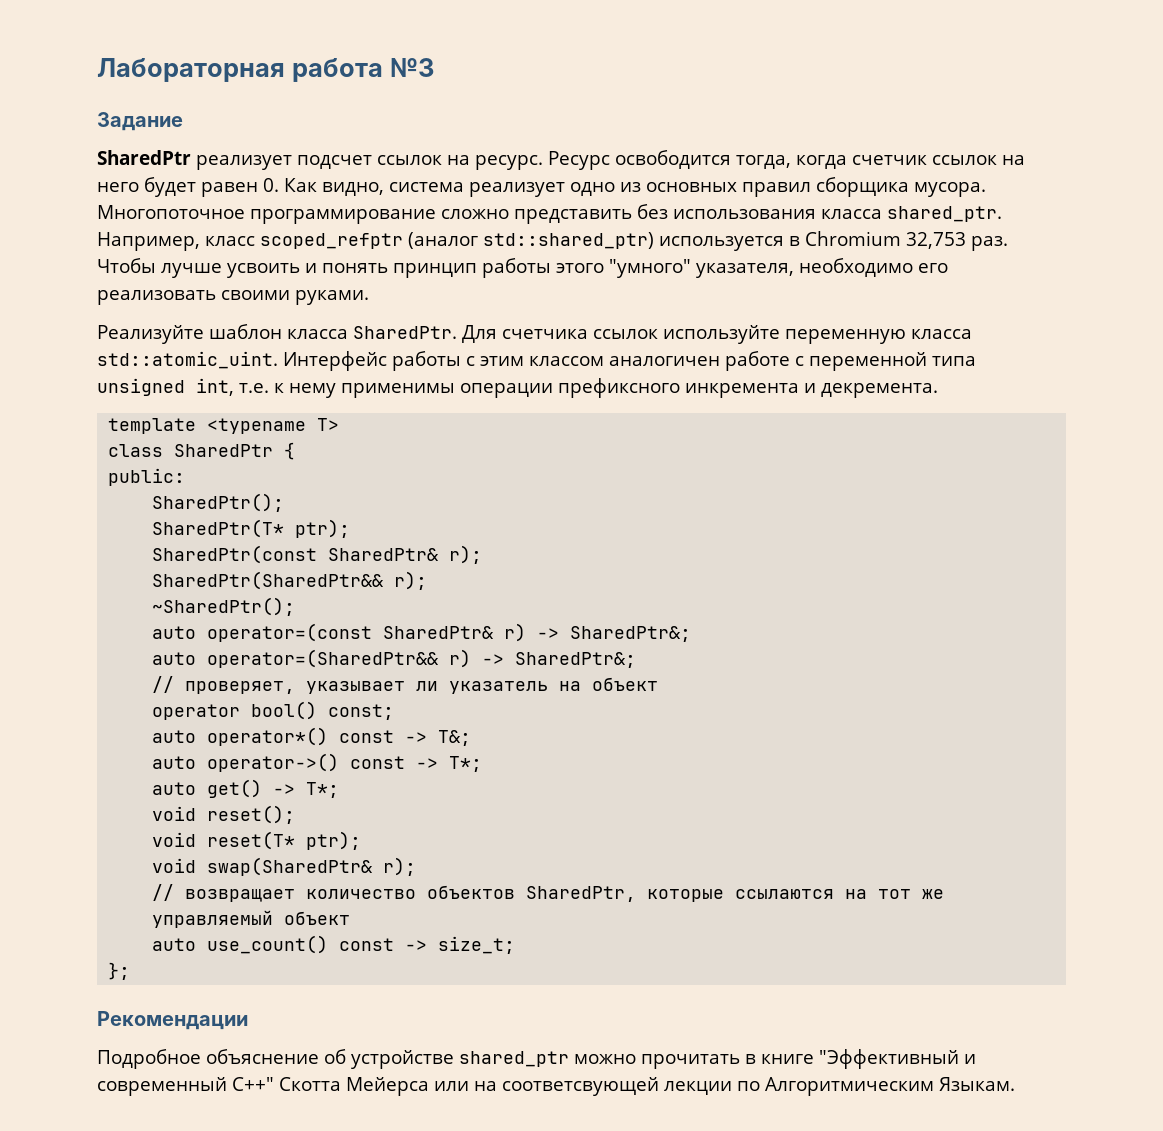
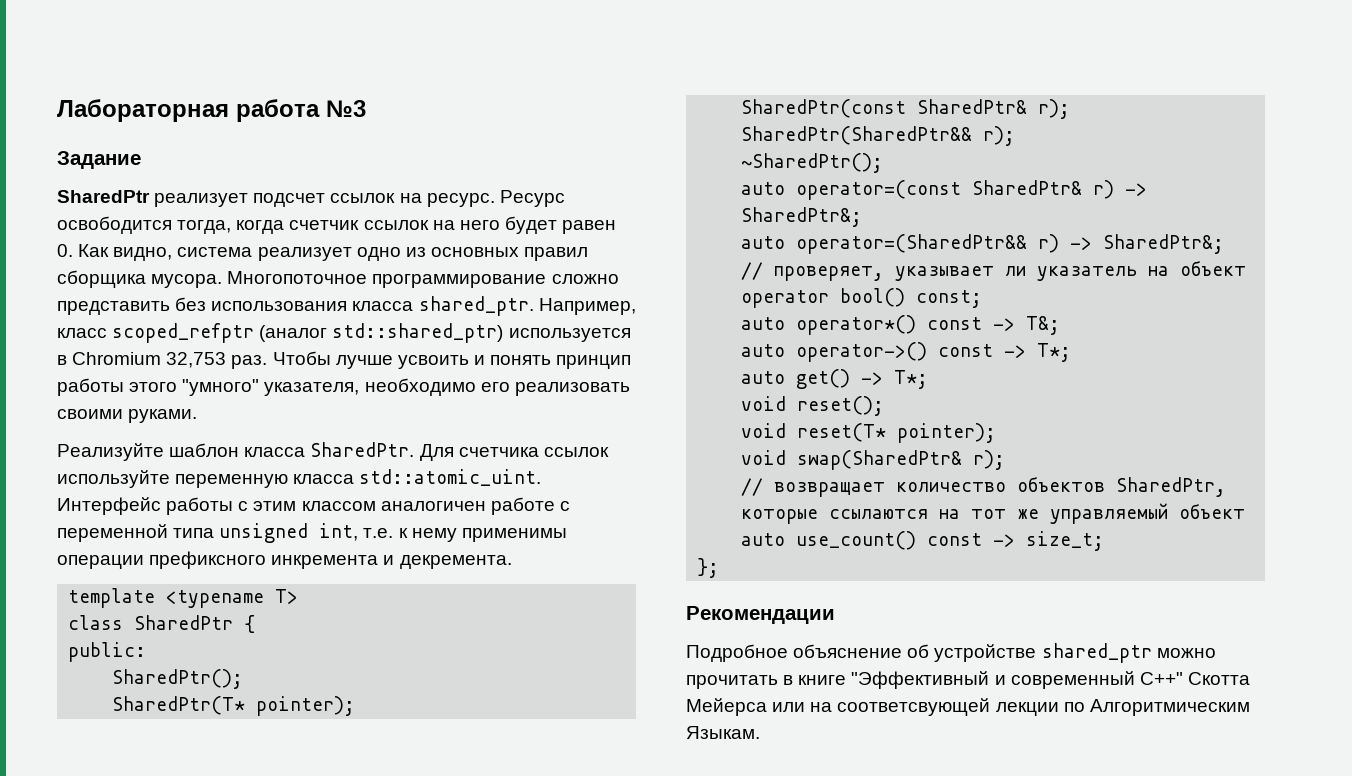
- SharedPtr(T* ptr);
+ SharedPtr(T* pointer);
- void reset(T* ptr);
+ void reset(T* pointer);

